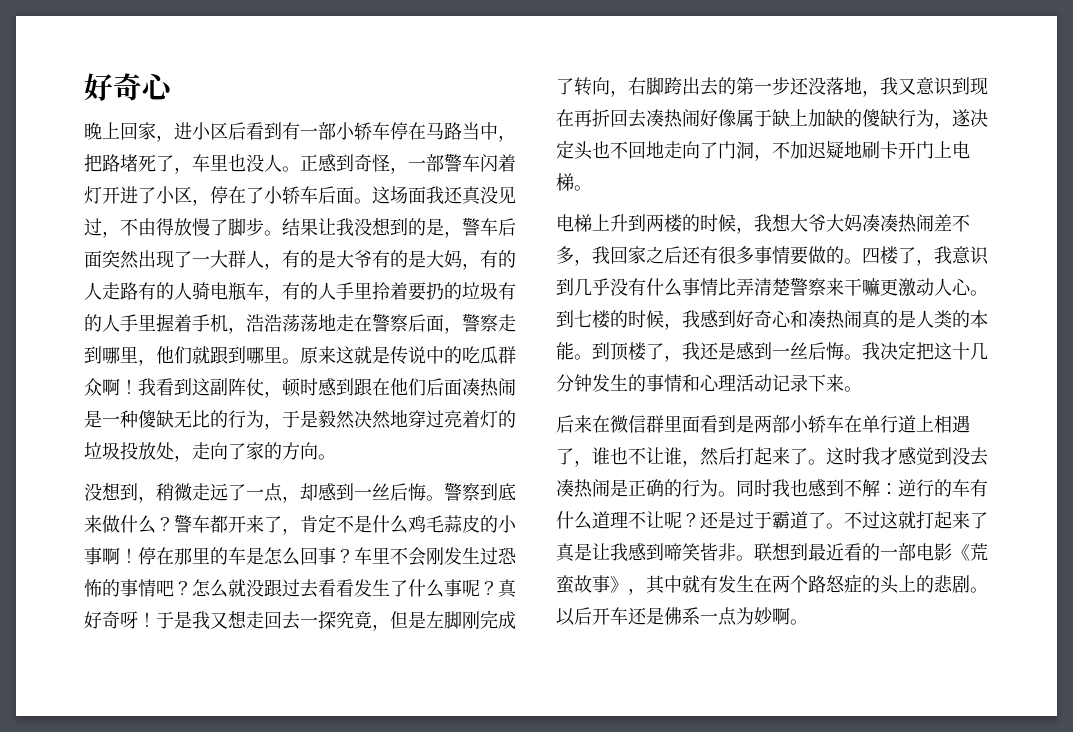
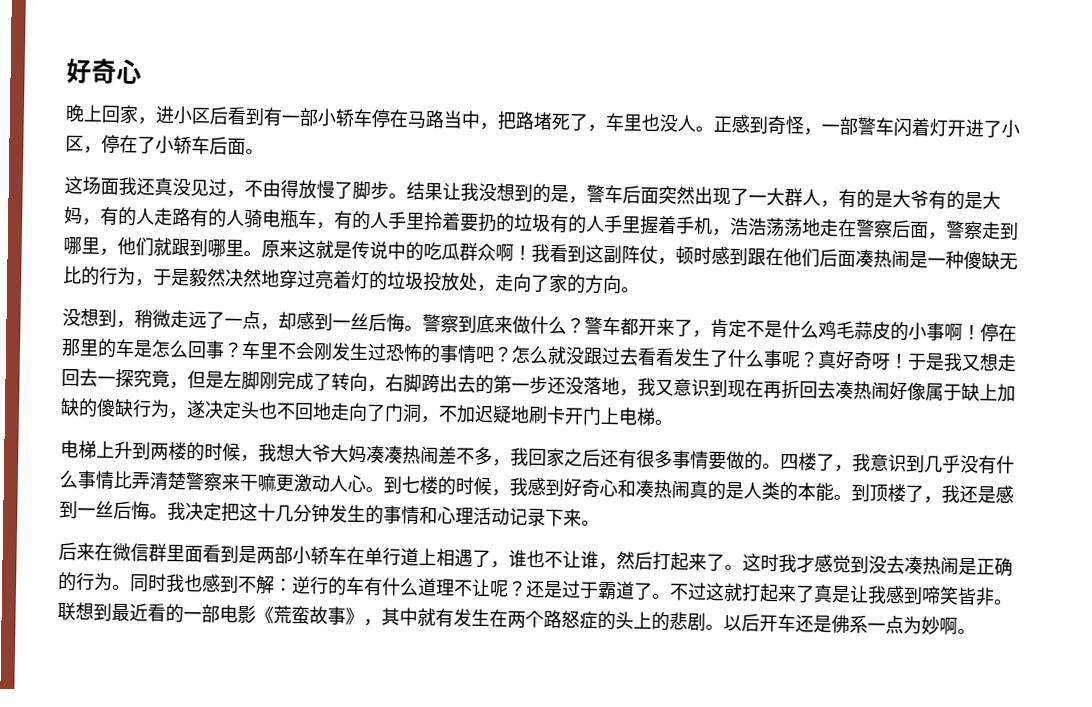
- 正感到奇怪，一部警车闪着灯开进了小区，停在了小轿车后面。这场面我还真没见过，不由得放慢了脚步。
+ 正感到奇怪，一部警车闪着灯开进了小区，停在了小轿车后面。
+ 这场面我还真没见过，不由得放慢了脚步。

